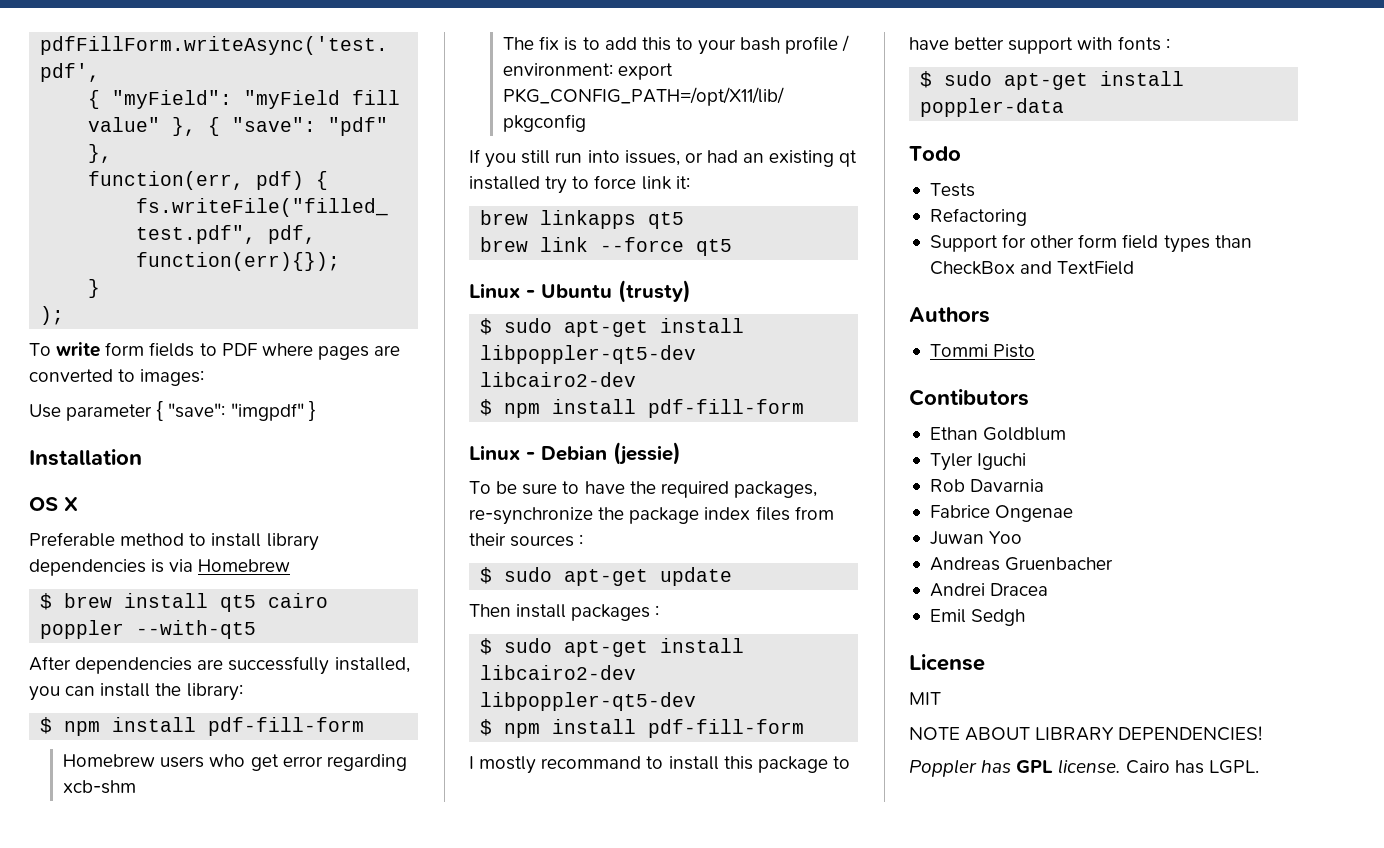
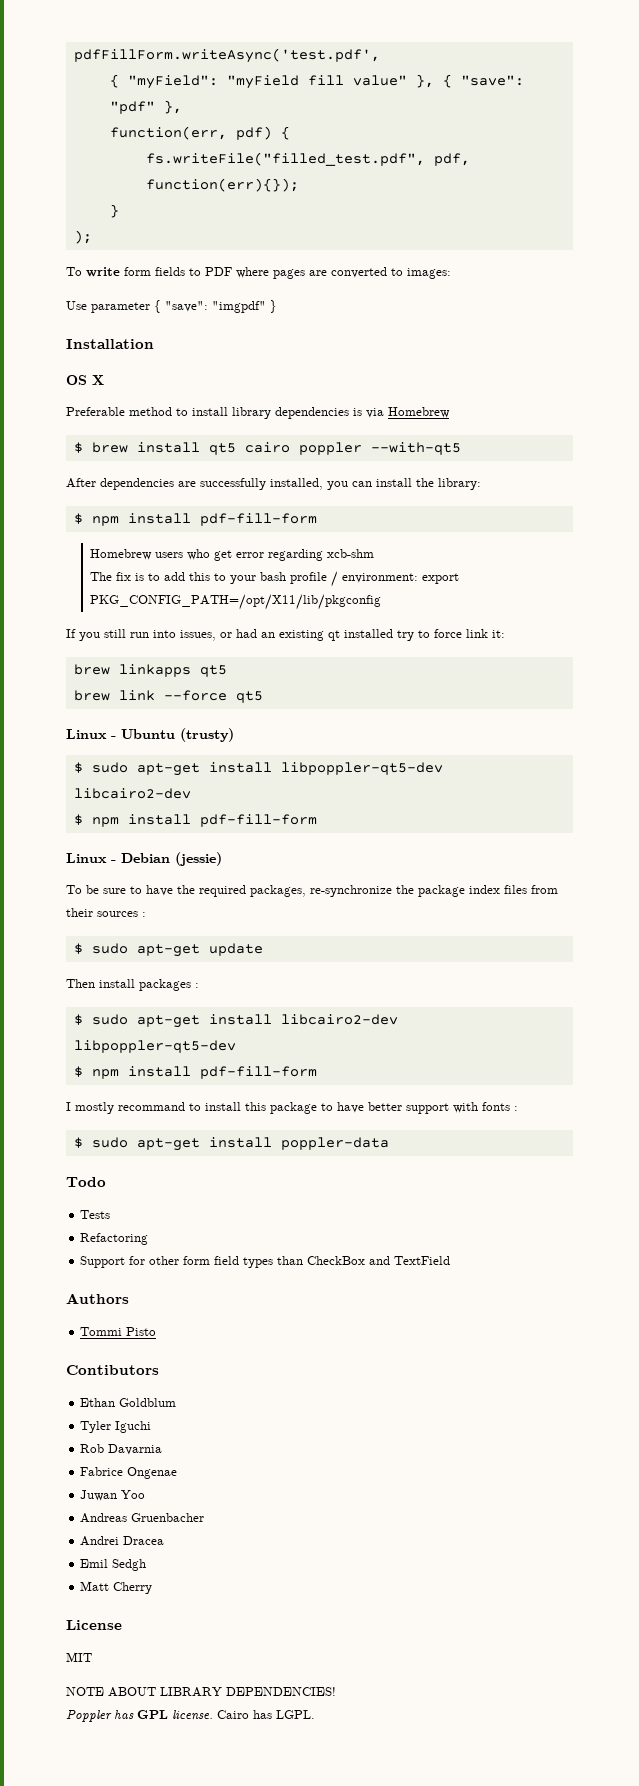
+ Matt Cherry

